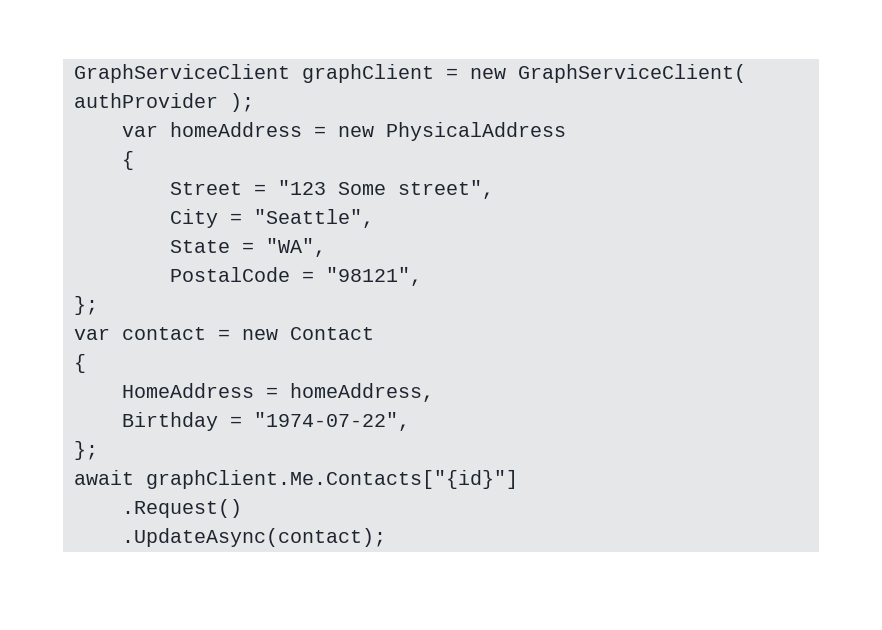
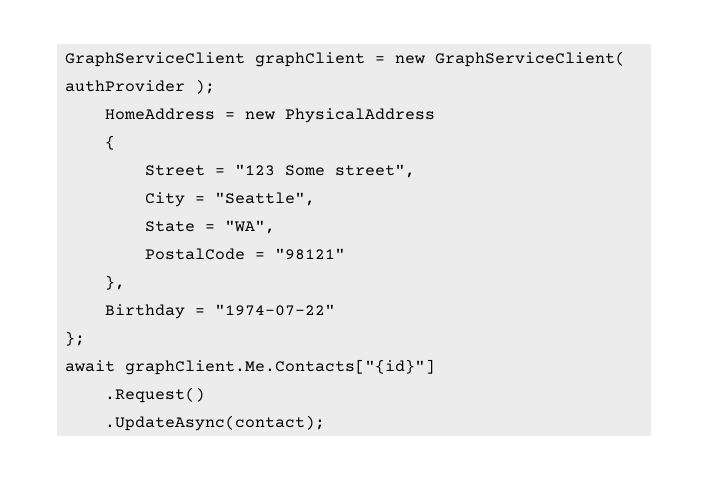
- var homeAddress = new PhysicalAddress
+ HomeAddress = new PhysicalAddress
- PostalCode = "98121",
- };
- var contact = new Contact
- {
- HomeAddress = homeAddress,
+ PostalCode = "98121"
+ },
- Birthday = "1974-07-22",
+ Birthday = "1974-07-22"

